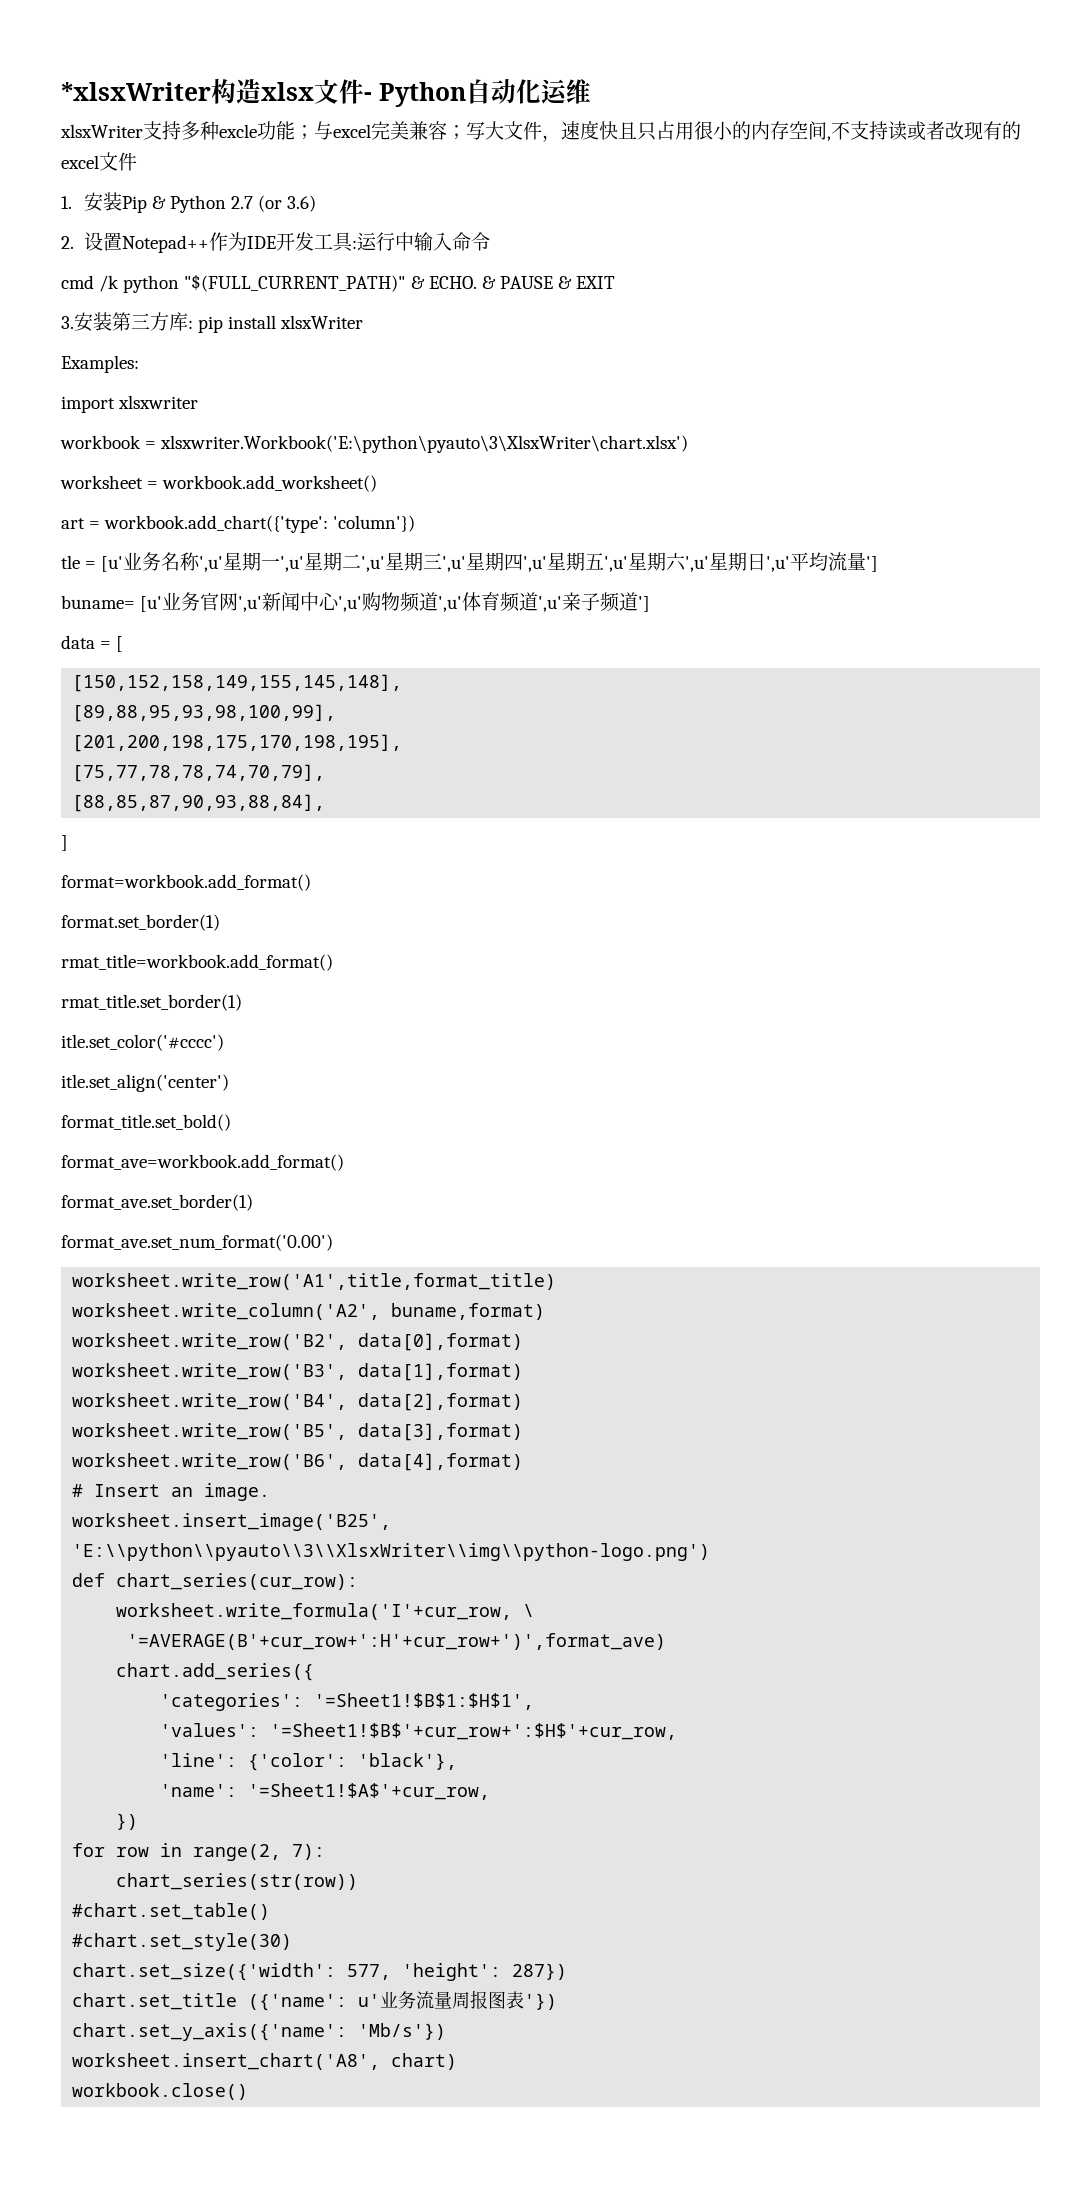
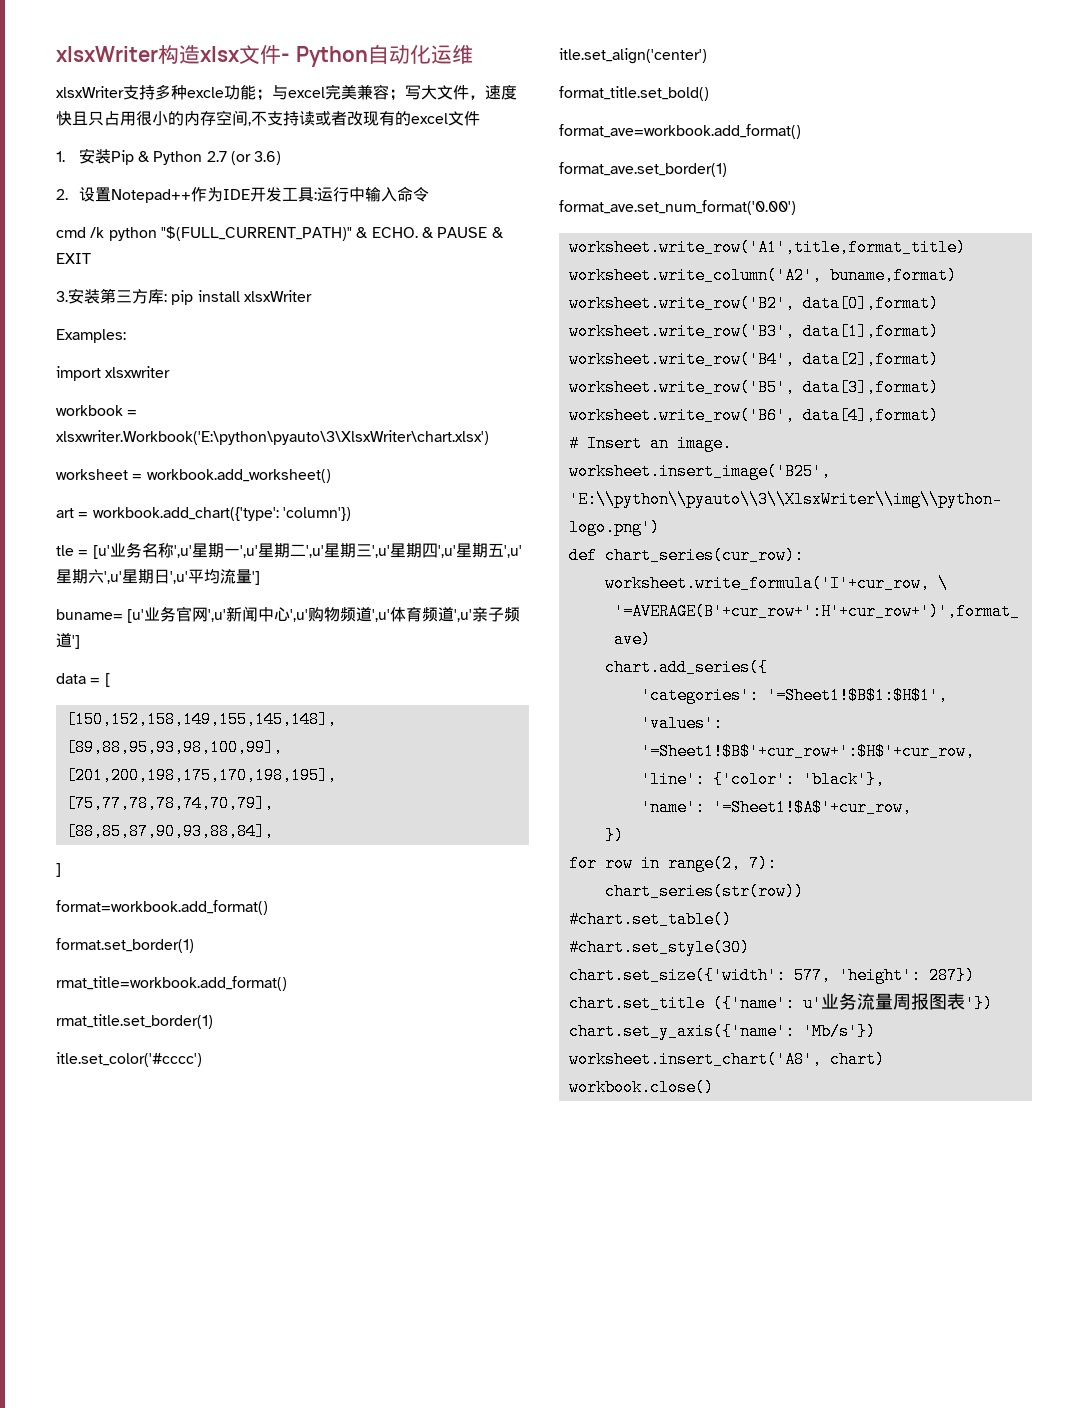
- *xlsxWriter构造xlsx文件- Python自动化运维
+ xlsxWriter构造xlsx文件- Python自动化运维

